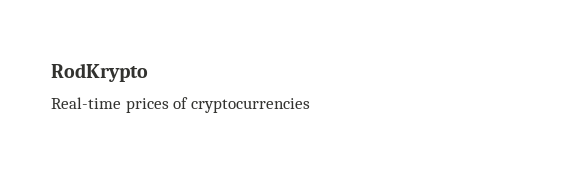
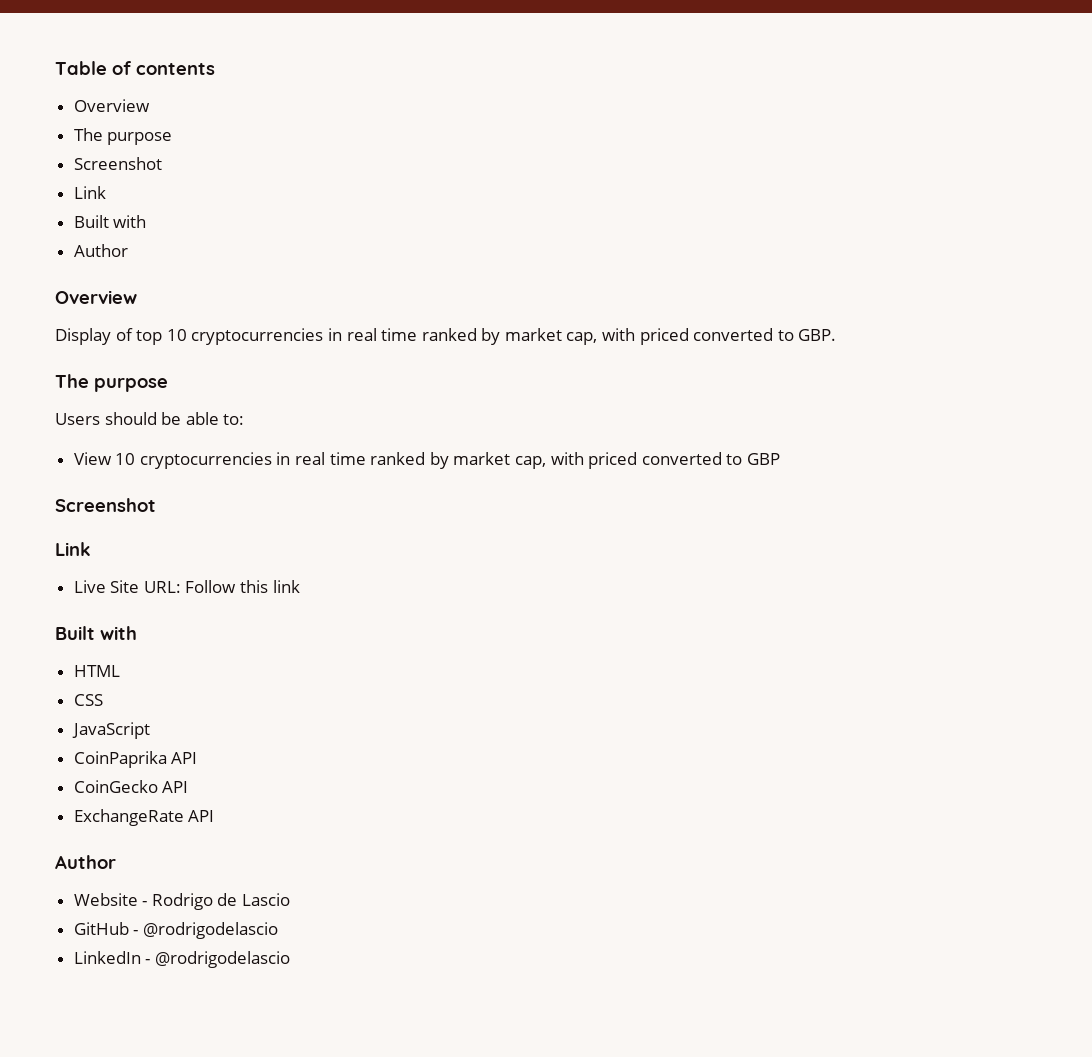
- RodKrypto
- Real-time prices of cryptocurrencies
+ Table of contents
+ Overview
+ The purpose
+ Screenshot
+ Link
+ Built with
+ Author
+ Overview
+ Display of top 10 cryptocurrencies in real time ranked by market cap, with priced converted to GBP.
+ The purpose
+ Users should be able to:
+ View 10 cryptocurrencies in real time ranked by market cap, with priced converted to GBP
+ Screenshot
+ Link
+ Live Site URL: Follow this link
+ Built with
+ HTML
+ CSS
+ JavaScript
+ CoinPaprika API
+ CoinGecko API
+ ExchangeRate API
+ Author
+ Website - Rodrigo de Lascio
+ GitHub - @rodrigodelascio
+ LinkedIn - @rodrigodelascio

